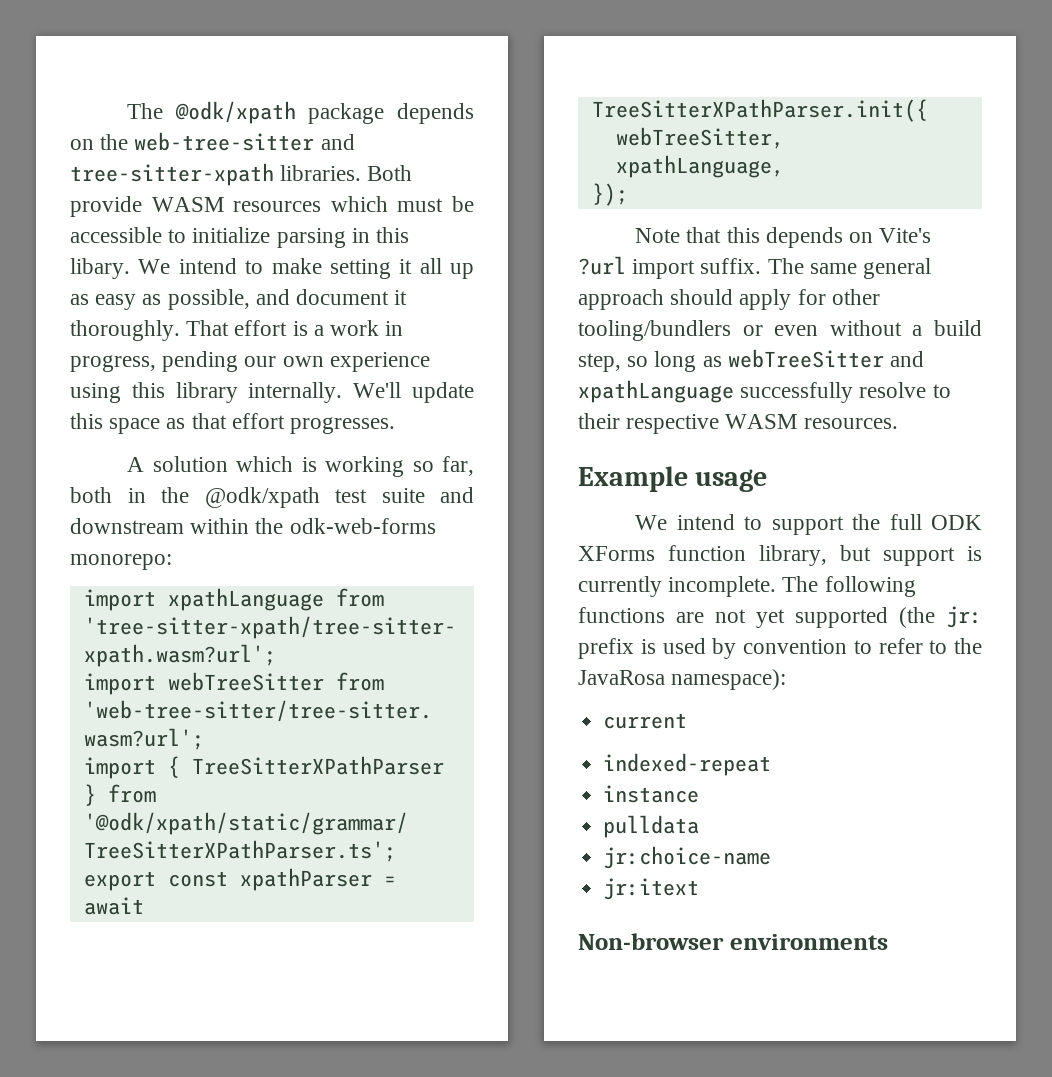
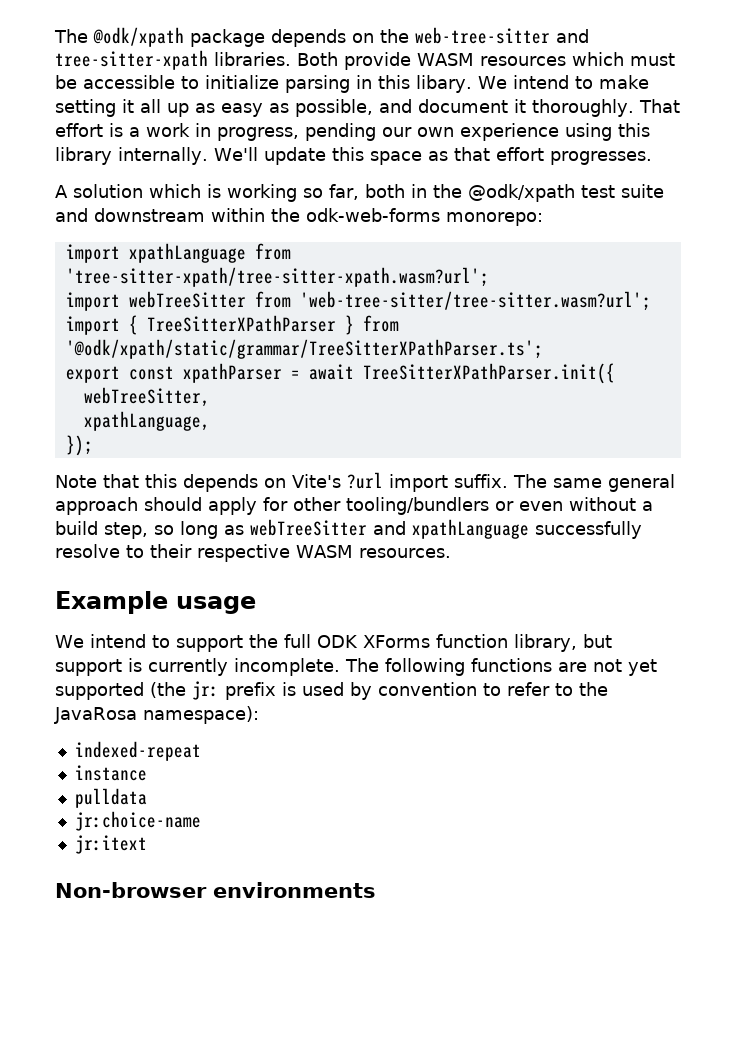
- current

